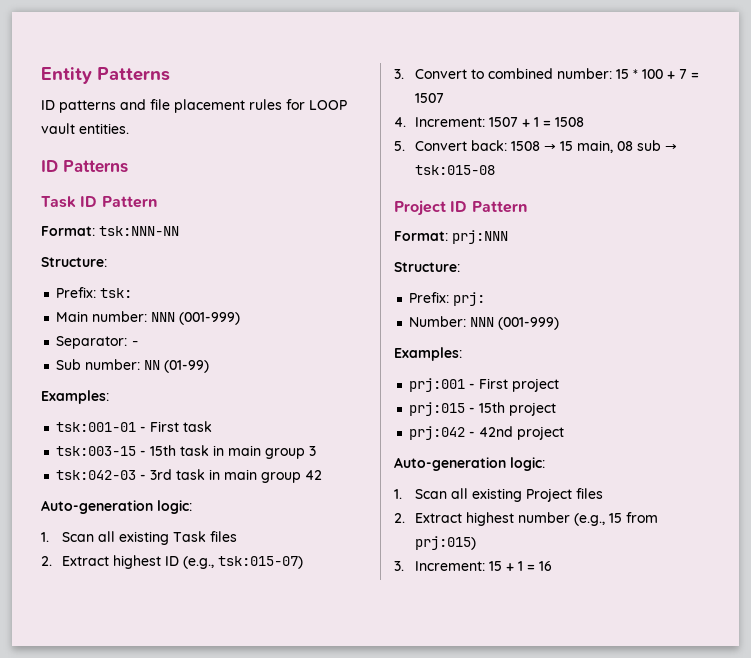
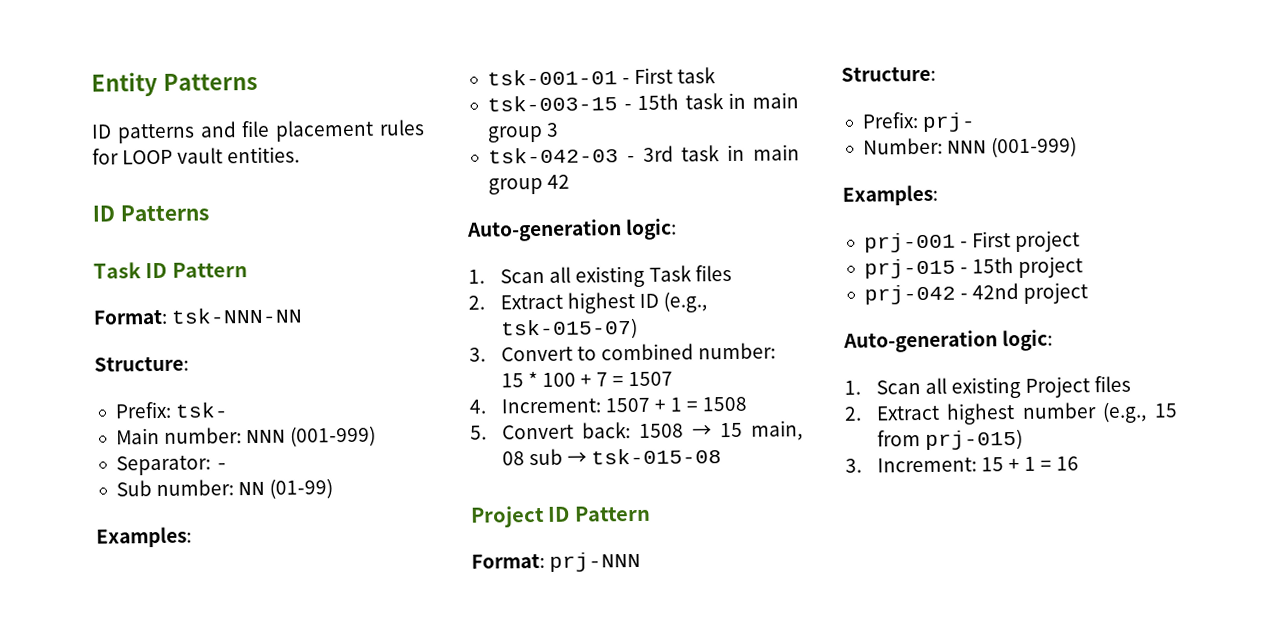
- Format: tsk:NNN-NN
+ Format: tsk-NNN-NN
  Structure:
- Prefix: tsk:
+ Prefix: tsk-
- tsk:001-01 - First task
+ tsk-001-01 - First task
- tsk:003-15 - 15th task in main group 3
+ tsk-003-15 - 15th task in main group 3
- tsk:042-03 - 3rd task in main group 42
+ tsk-042-03 - 3rd task in main group 42
- 2. Extract highest ID (e.g., tsk:015-07)
+ 2. Extract highest ID (e.g., tsk-015-07)
- 5. Convert back: 1508 → 15 main, 08 sub → tsk:015-08
+ 5. Convert back: 1508 → 15 main, 08 sub → tsk-015-08
- Format: prj:NNN
+ Format: prj-NNN
  Structure:
- Prefix: prj:
+ Prefix: prj-
- prj:001 - First project
+ prj-001 - First project
- prj:015 - 15th project
+ prj-015 - 15th project
- prj:042 - 42nd project
+ prj-042 - 42nd project
- 2. Extract highest number (e.g., 15 from prj:015)
+ 2. Extract highest number (e.g., 15 from prj-015)

